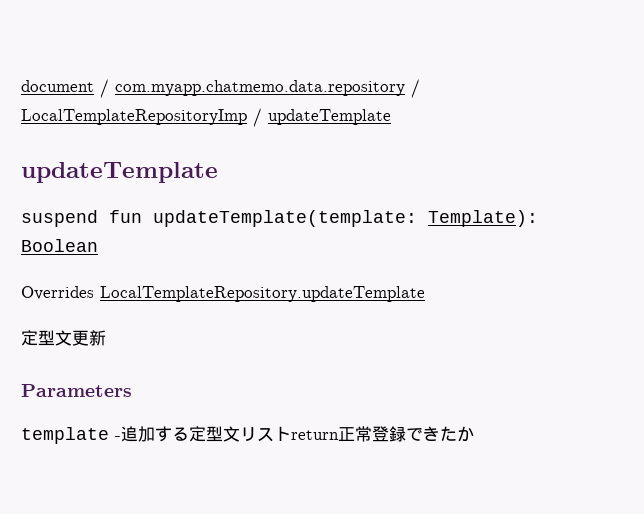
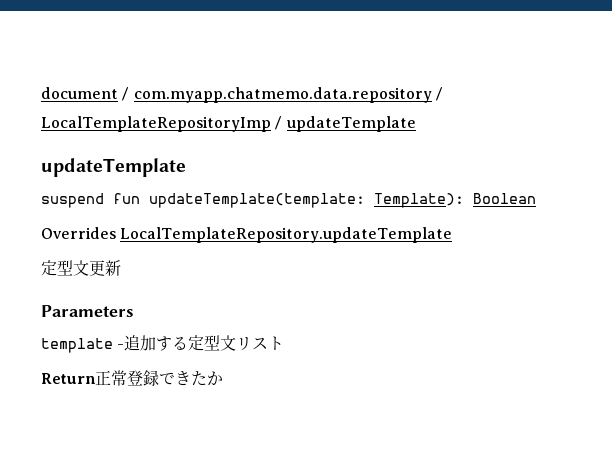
- template -追加する定型文リストreturn正常登録できたか
+ template -追加する定型文リスト
+ Return正常登録できたか

